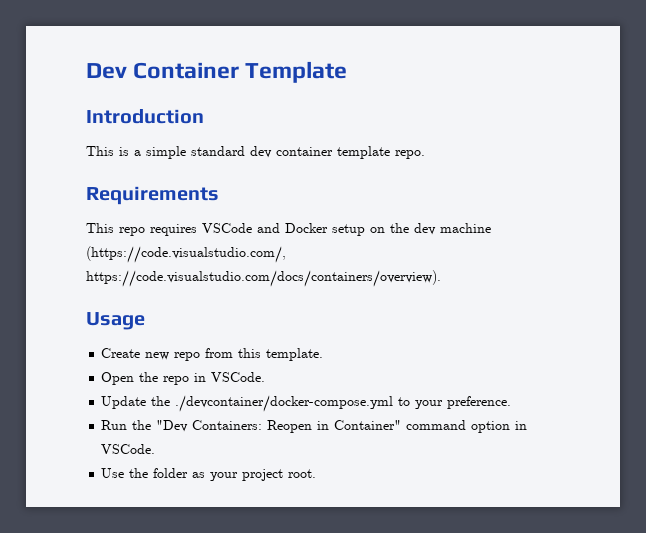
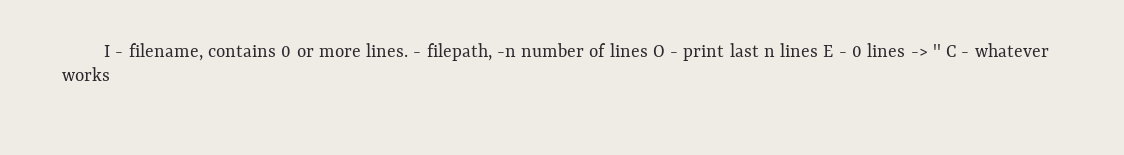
- Dev Container Template
- Introduction
- This is a simple standard dev container template repo.
- Requirements
- This repo requires VSCode and Docker setup on the dev machine (https://code.visualstudio.com/, https://code.visualstudio.com/docs/containers/overview).
- Usage
- Create new repo from this template.
- Open the repo in VSCode.
- Update the ./devcontainer/docker-compose.yml to your preference.
- Run the "Dev Containers: Reopen in Container" command option in VSCode.
- Use the folder as your project root.
+ I - filename, contains 0 or more lines. - filepath, -n number of lines O - print last n lines E - 0 lines -> '' C - whatever works

